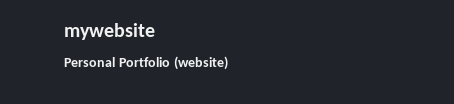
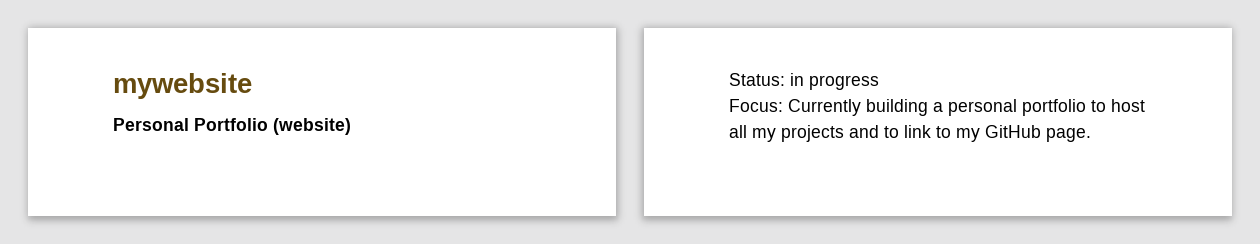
+ Status: in progress
+ Focus: Currently building a personal portfolio to host all my projects and to link to my GitHub page.

